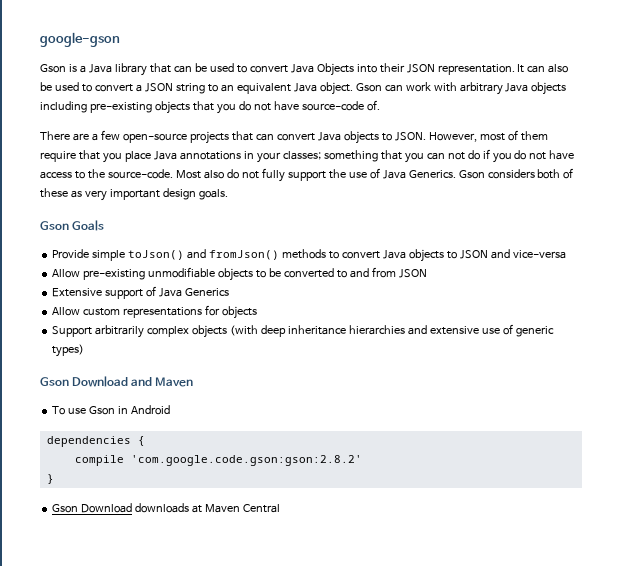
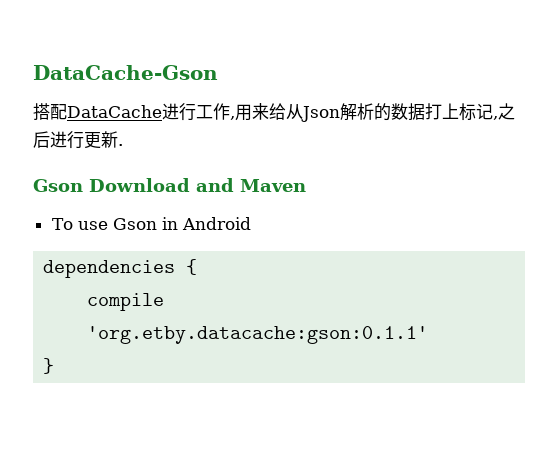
- google-gson
- Gson is a Java library that can be used to convert Java Objects into their JSON representation. It can also be used to convert a JSON string to an equivalent Java object. Gson can work with arbitrary Java objects including pre-existing objects that you do not have source-code of.
- There are a few open-source projects that can convert Java objects to JSON. However, most of them require that you place Java annotations in your classes; something that you can not do if you do not have access to the source-code. Most also do not fully support the use of Java Generics. Gson considers both of these as very important design goals.
- Gson Goals
- Provide simple toJson() and fromJson() methods to convert Java objects to JSON and vice-versa
- Allow pre-existing unmodifiable objects to be converted to and from JSON
- Extensive support of Java Generics
- Allow custom representations for objects
- Support arbitrarily complex objects (with deep inheritance hierarchies and extensive use of generic types)
+ DataCache-Gson
+ 搭配DataCache进行工作,用来给从Json解析的数据打上标记,之后进行更新.
- compile 'com.google.code.gson:gson:2.8.2'
+ compile 'org.etby.datacache:gson:0.1.1'
- Gson Download downloads at Maven Central

